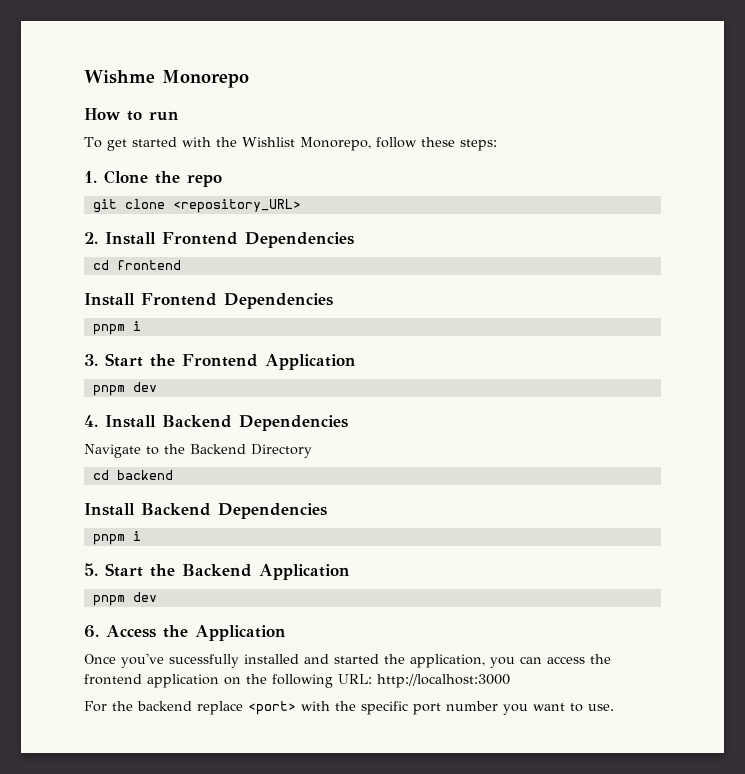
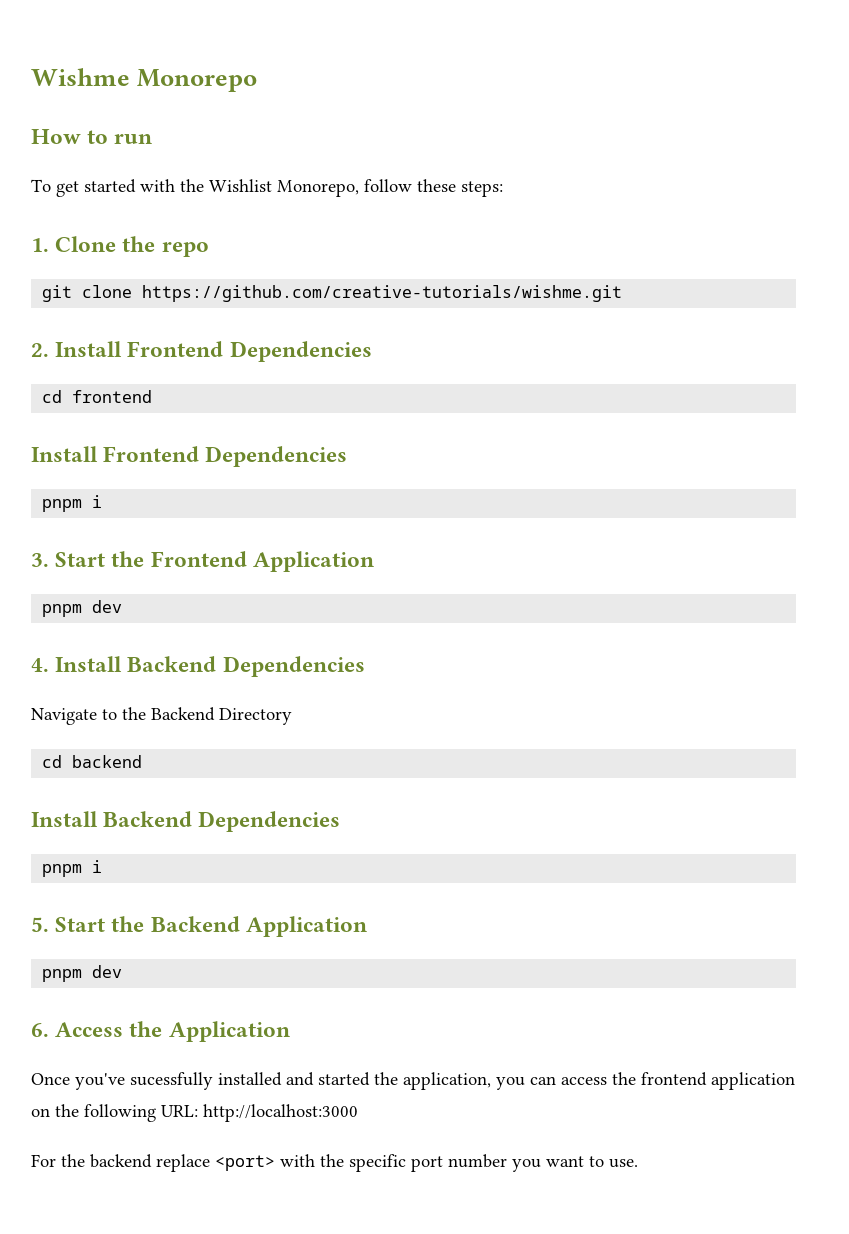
- git clone <repository_URL>
+ git clone https://github.com/creative-tutorials/wishme.git

